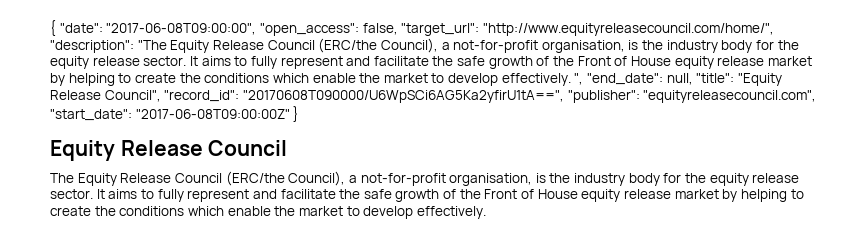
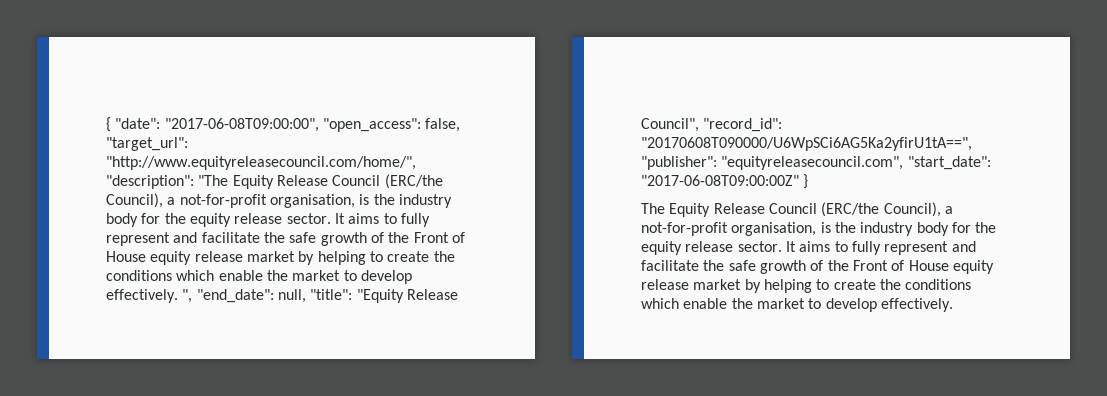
  ", "end_date": null, "title": "Equity Release Council", "record_id": "20170608T090000/U6WpSCi6AG5Ka2yfirU1tA==", "publisher": "equityreleasecouncil.com", "start_date": "2017-06-08T09:00:00Z" }
- Equity Release Council

